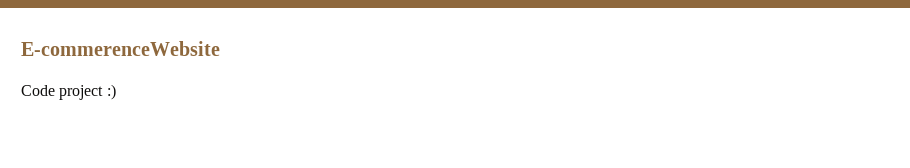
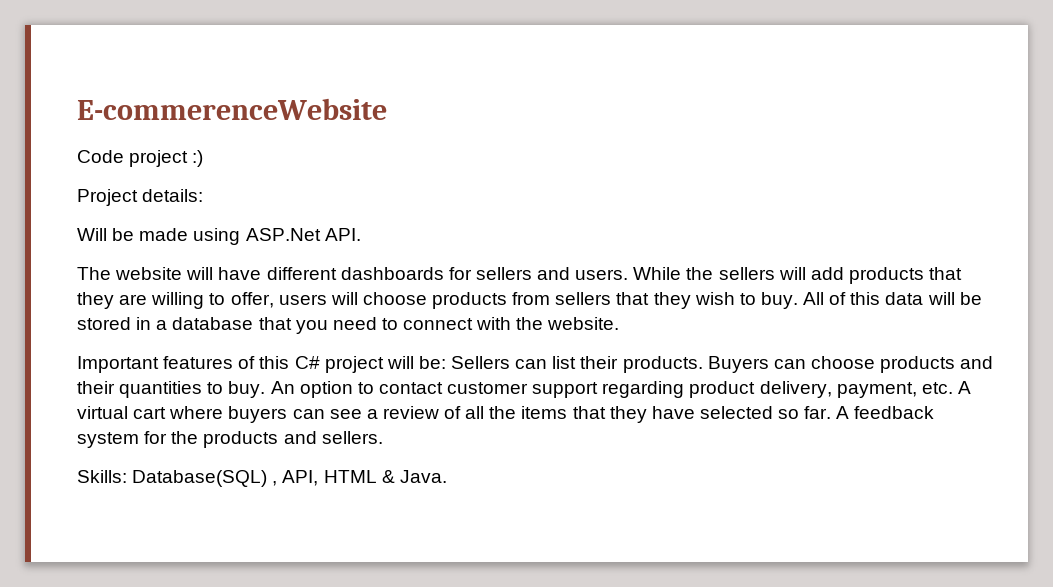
+ Project details:
+ Will be made using ASP.Net API.
+ The website will have different dashboards for sellers and users. While the sellers will add products that they are willing to offer, users will choose products from sellers that they wish to buy. All of this data will be stored in a database that you need to connect with the website.
+ Important features of this C# project will be: Sellers can list their products. Buyers can choose products and their quantities to buy. An option to contact customer support regarding product delivery, payment, etc. A virtual cart where buyers can see a review of all the items that they have selected so far. A feedback system for the products and sellers.
+ Skills: Database(SQL) , API, HTML & Java.

